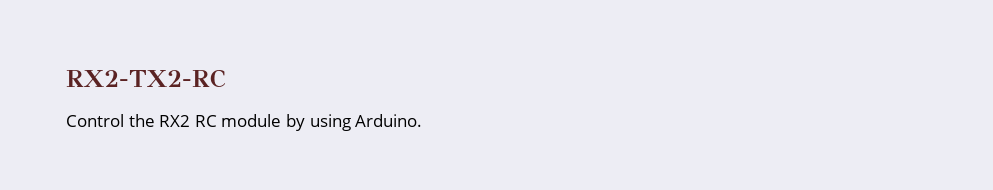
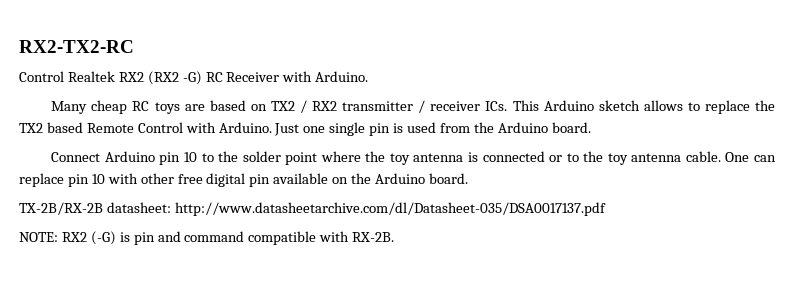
- Control the RX2 RC module by using Arduino.
+ Control Realtek RX2 (RX2 -G) RC Receiver with Arduino.
+ Many cheap RC toys are based on TX2 / RX2 transmitter / receiver ICs. This Arduino sketch allows to replace the TX2 based Remote Control with Arduino. Just one single pin is used from the Arduino board.
+ Connect Arduino pin 10 to the solder point where the toy antenna is connected or to the toy antenna cable. One can replace pin 10 with other free digital pin available on the Arduino board.
+ TX-2B/RX-2B datasheet: http://www.datasheetarchive.com/dl/Datasheet-035/DSA0017137.pdf
+ NOTE: RX2 (-G) is pin and command compatible with RX-2B.

